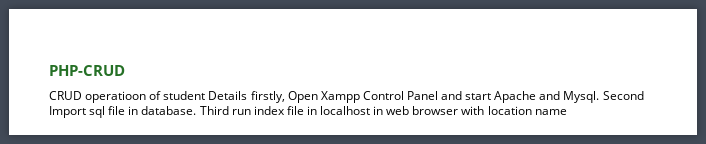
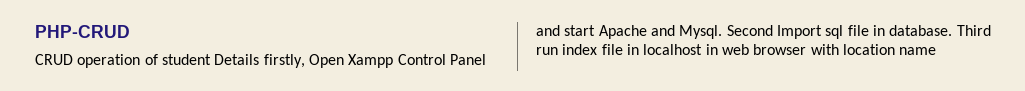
- CRUD operatioon of student Details firstly, Open Xampp Control Panel and start Apache and Mysql.
+ CRUD operation of student Details firstly, Open Xampp Control Panel and start Apache and Mysql.

